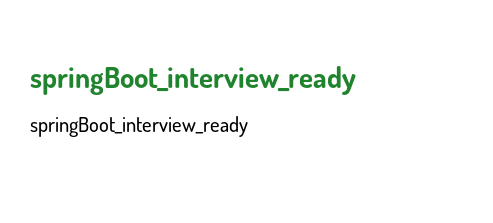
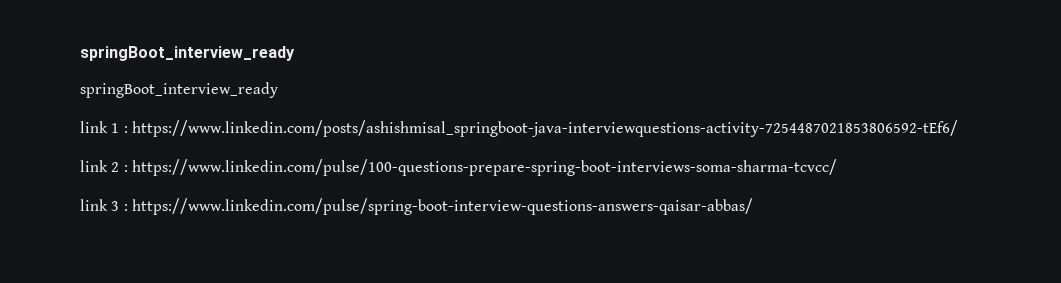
+ link 1 : https://www.linkedin.com/posts/ashishmisal_springboot-java-interviewquestions-activity-7254487021853806592-tEf6/
+ link 2 : https://www.linkedin.com/pulse/100-questions-prepare-spring-boot-interviews-soma-sharma-tcvcc/
+ link 3 : https://www.linkedin.com/pulse/spring-boot-interview-questions-answers-qaisar-abbas/

